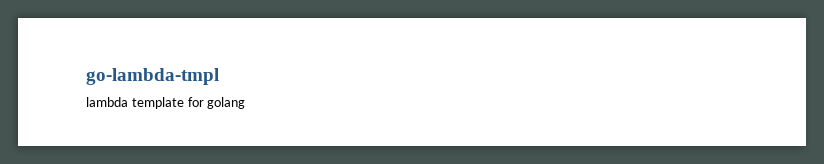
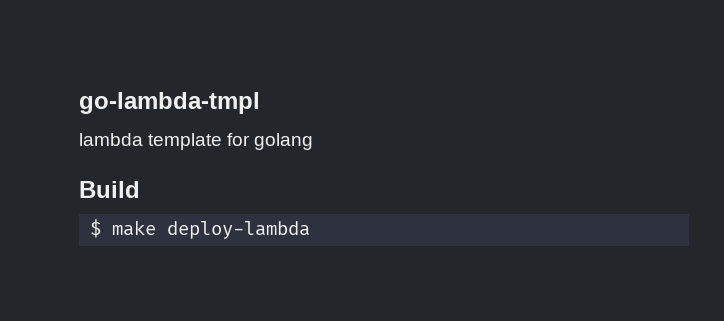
+ Build
+ $ make deploy-lambda

